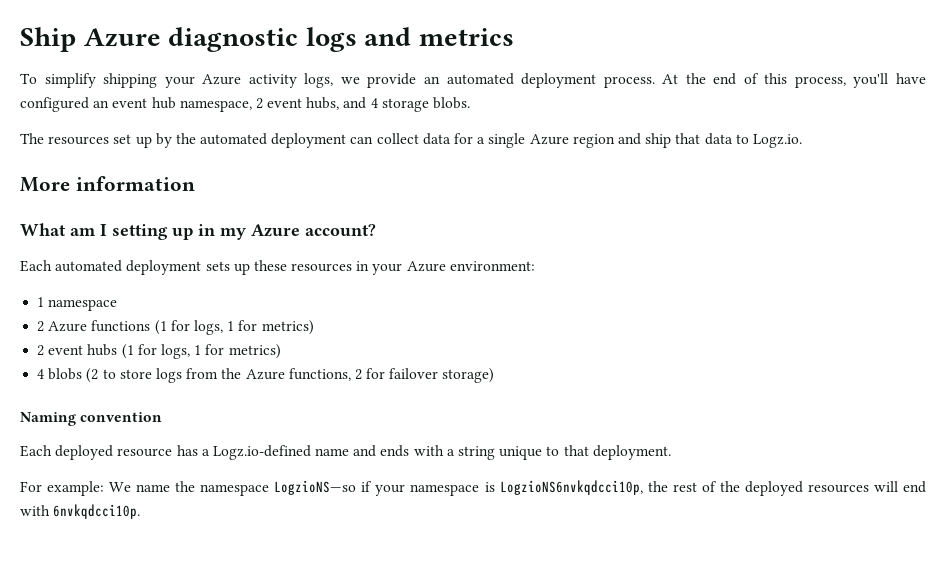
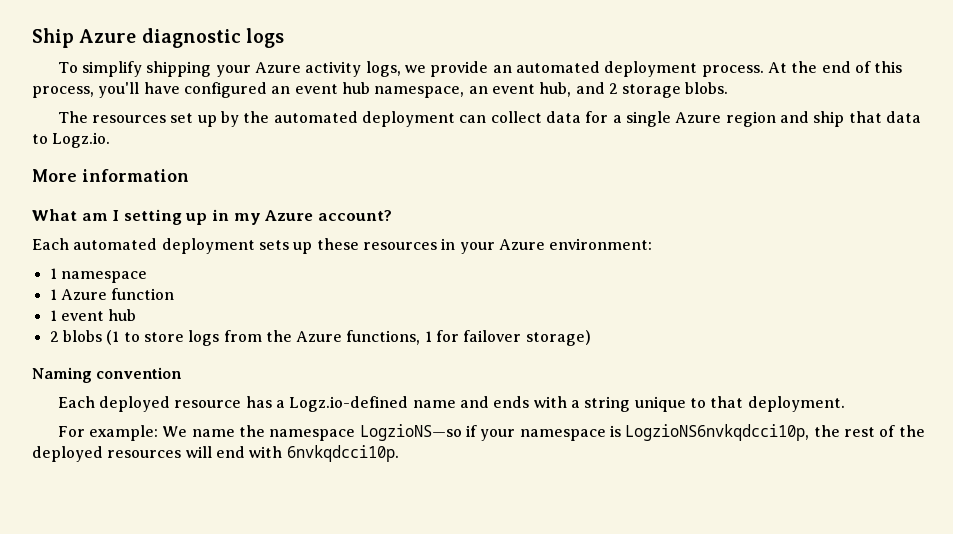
- Ship Azure diagnostic logs and metrics
+ Ship Azure diagnostic logs
- At the end of this process, you'll have configured an event hub namespace, 2 event hubs, and 4 storage blobs.
+ At the end of this process, you'll have configured an event hub namespace, an event hub, and 2 storage blobs.
- 2 Azure functions (1 for logs, 1 for metrics)
- 2 event hubs (1 for logs, 1 for metrics)
- 4 blobs (2 to store logs from the Azure functions, 2 for failover storage)
+ 1 Azure function
+ 1 event hub
+ 2 blobs (1 to store logs from the Azure functions, 1 for failover storage)

